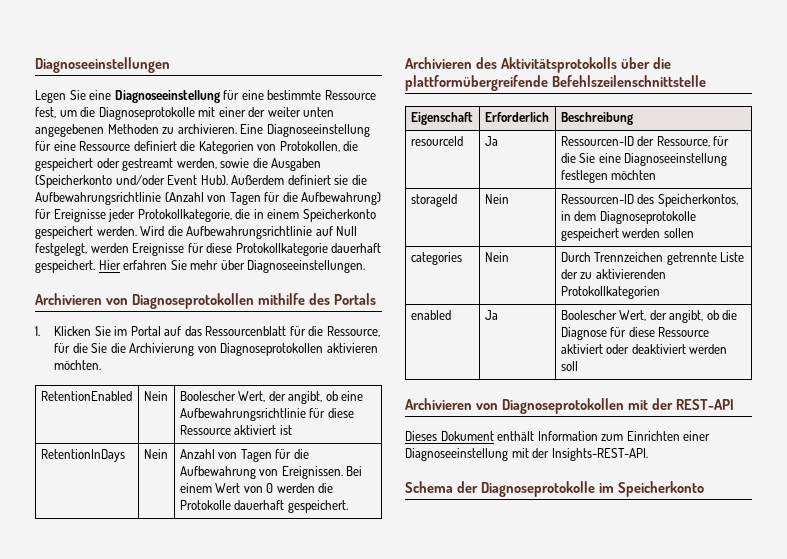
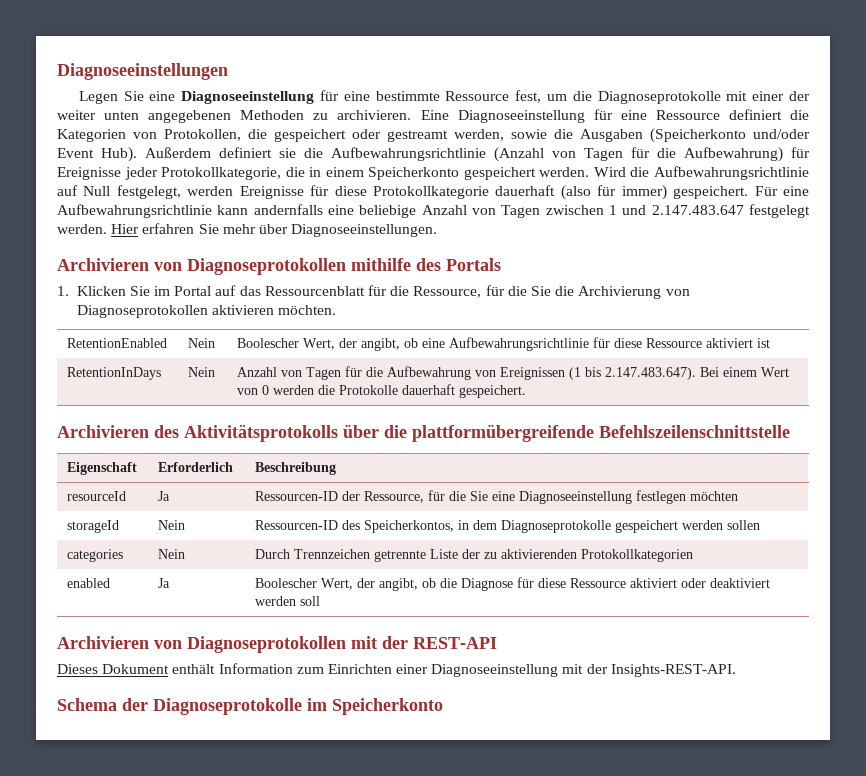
- Wird die Aufbewahrungsrichtlinie auf Null festgelegt, werden Ereignisse für diese Protokollkategorie dauerhaft gespeichert.
+ Wird die Aufbewahrungsrichtlinie auf Null festgelegt, werden Ereignisse für diese Protokollkategorie dauerhaft (also für immer) gespeichert. Für eine Aufbewahrungsrichtlinie kann andernfalls eine beliebige Anzahl von Tagen zwischen 1 und 2.147.483.647 festgelegt werden.
- RetentionInDays | Nein | Anzahl von Tagen für die Aufbewahrung von Ereignissen. Bei einem Wert von 0 werden die Protokolle dauerhaft gespeichert.
+ RetentionInDays | Nein | Anzahl von Tagen für die Aufbewahrung von Ereignissen (1 bis 2.147.483.647). Bei einem Wert von 0 werden die Protokolle dauerhaft gespeichert.

